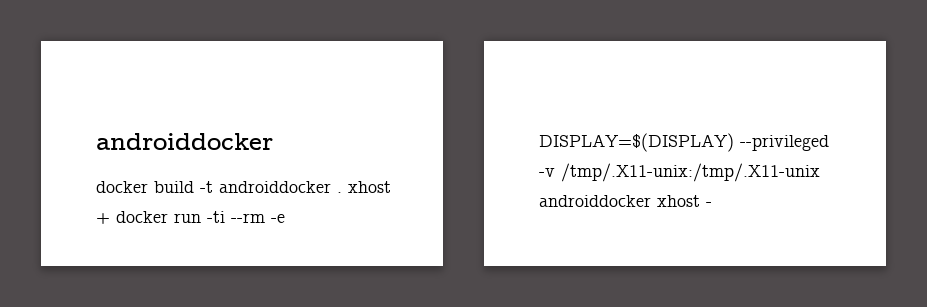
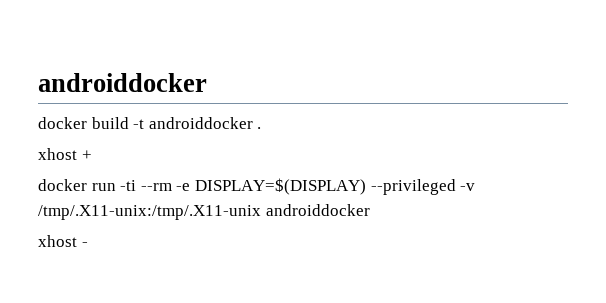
- docker build -t androiddocker . xhost + docker run -ti --rm -e DISPLAY=$(DISPLAY) --privileged -v /tmp/.X11-unix:/tmp/.X11-unix androiddocker xhost -
+ docker build -t androiddocker .
+ xhost +
+ docker run -ti --rm -e DISPLAY=$(DISPLAY) --privileged -v /tmp/.X11-unix:/tmp/.X11-unix androiddocker
+ xhost -

